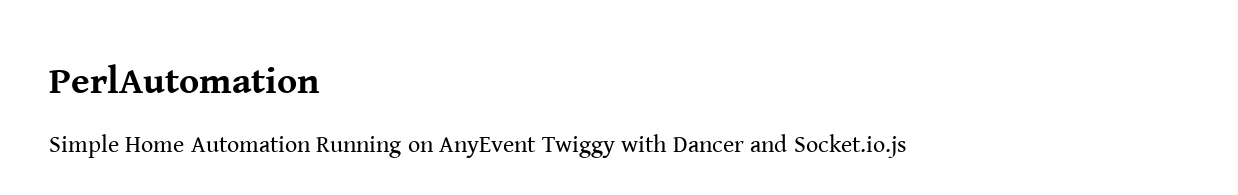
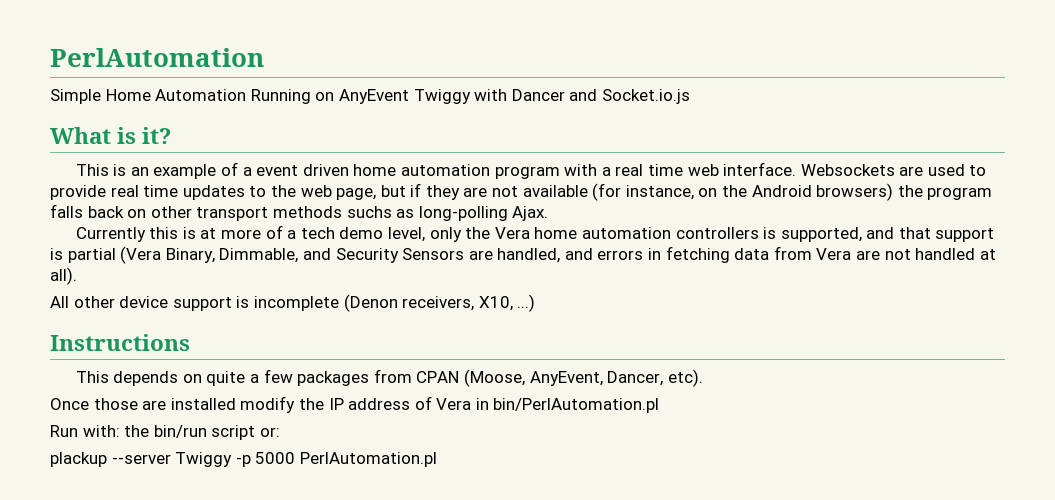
+ What is it?
+ This is an example of a event driven home automation program with a real time web interface. Websockets are used to provide real time updates to the web page, but if they are not available (for instance, on the Android browsers) the program falls back on other transport methods suchs as long-polling Ajax.
+ Currently this is at more of a tech demo level, only the Vera home automation controllers is supported, and that support is partial (Vera Binary, Dimmable, and Security Sensors are handled, and errors in fetching data from Vera are not handled at all).
+ All other device support is incomplete (Denon receivers, X10, ...)
+ Instructions
+ This depends on quite a few packages from CPAN (Moose, AnyEvent, Dancer, etc).
+ Once those are installed modify the IP address of Vera in bin/PerlAutomation.pl
+ Run with: the bin/run script or:
+ plackup --server Twiggy -p 5000 PerlAutomation.pl

